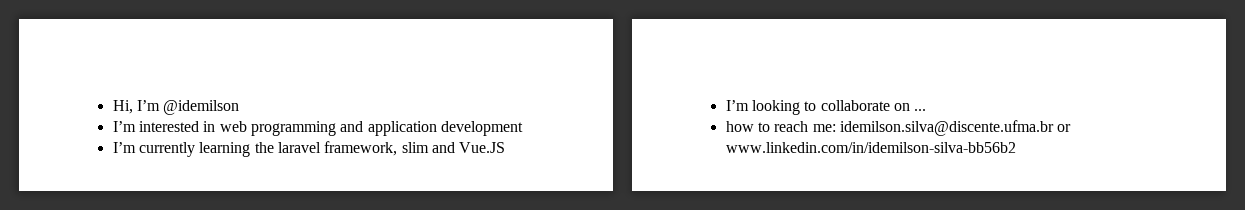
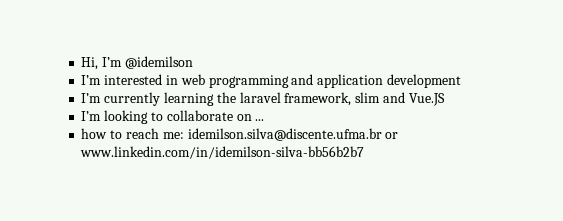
- how to reach me: idemilson.silva@discente.ufma.br or www.linkedin.com/in/idemilson-silva-bb56b2
+ how to reach me: idemilson.silva@discente.ufma.br or www.linkedin.com/in/idemilson-silva-bb56b2b7

